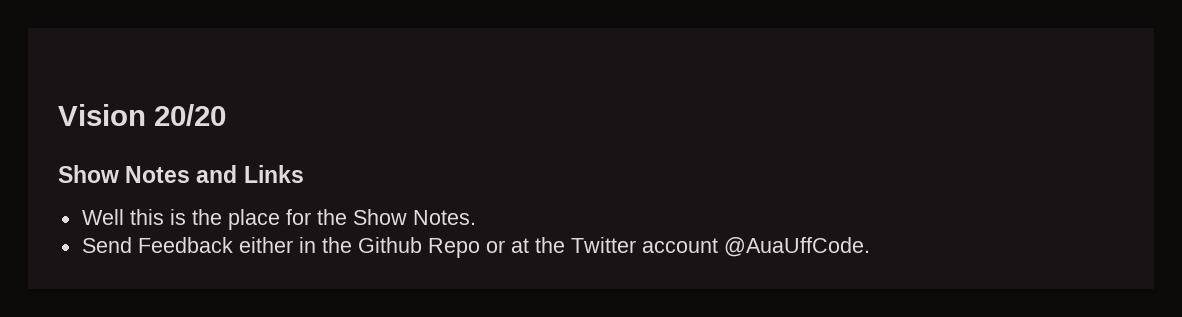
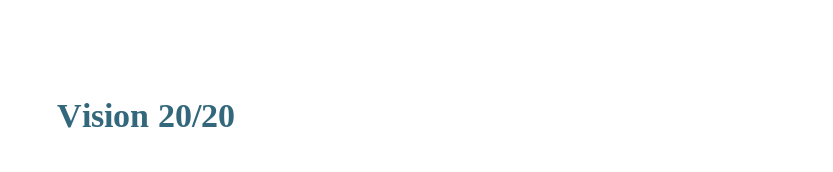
- Show Notes and Links
- Well this is the place for the Show Notes.
- Send Feedback either in the Github Repo or at the Twitter account @AuaUffCode.

